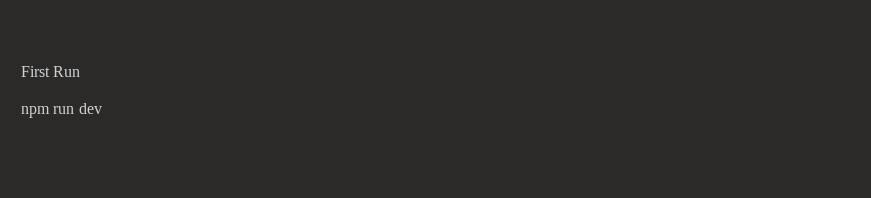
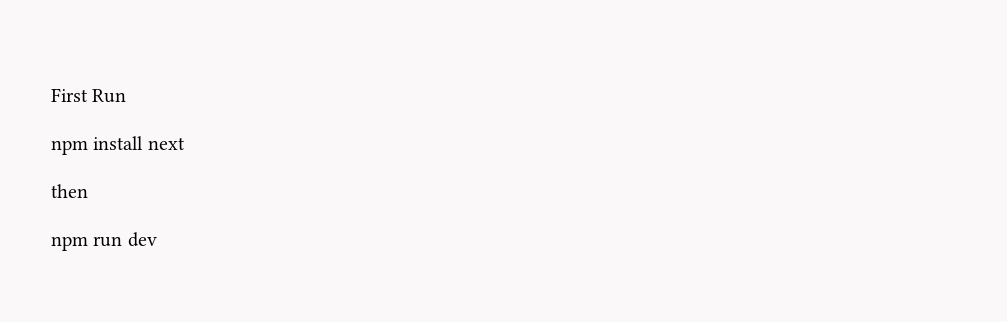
+ npm install next
+ then

